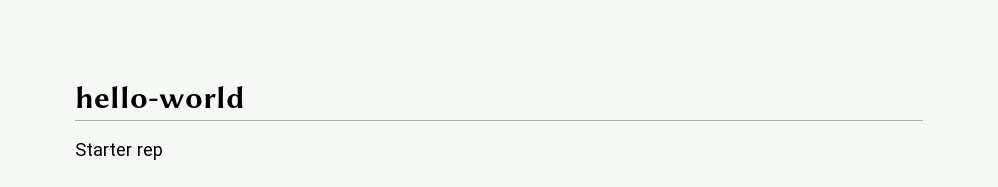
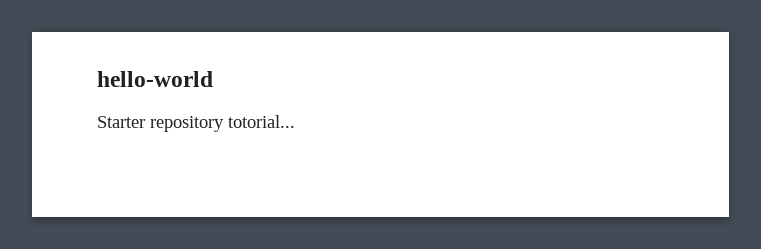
- Starter rep
+ Starter repository totorial...

